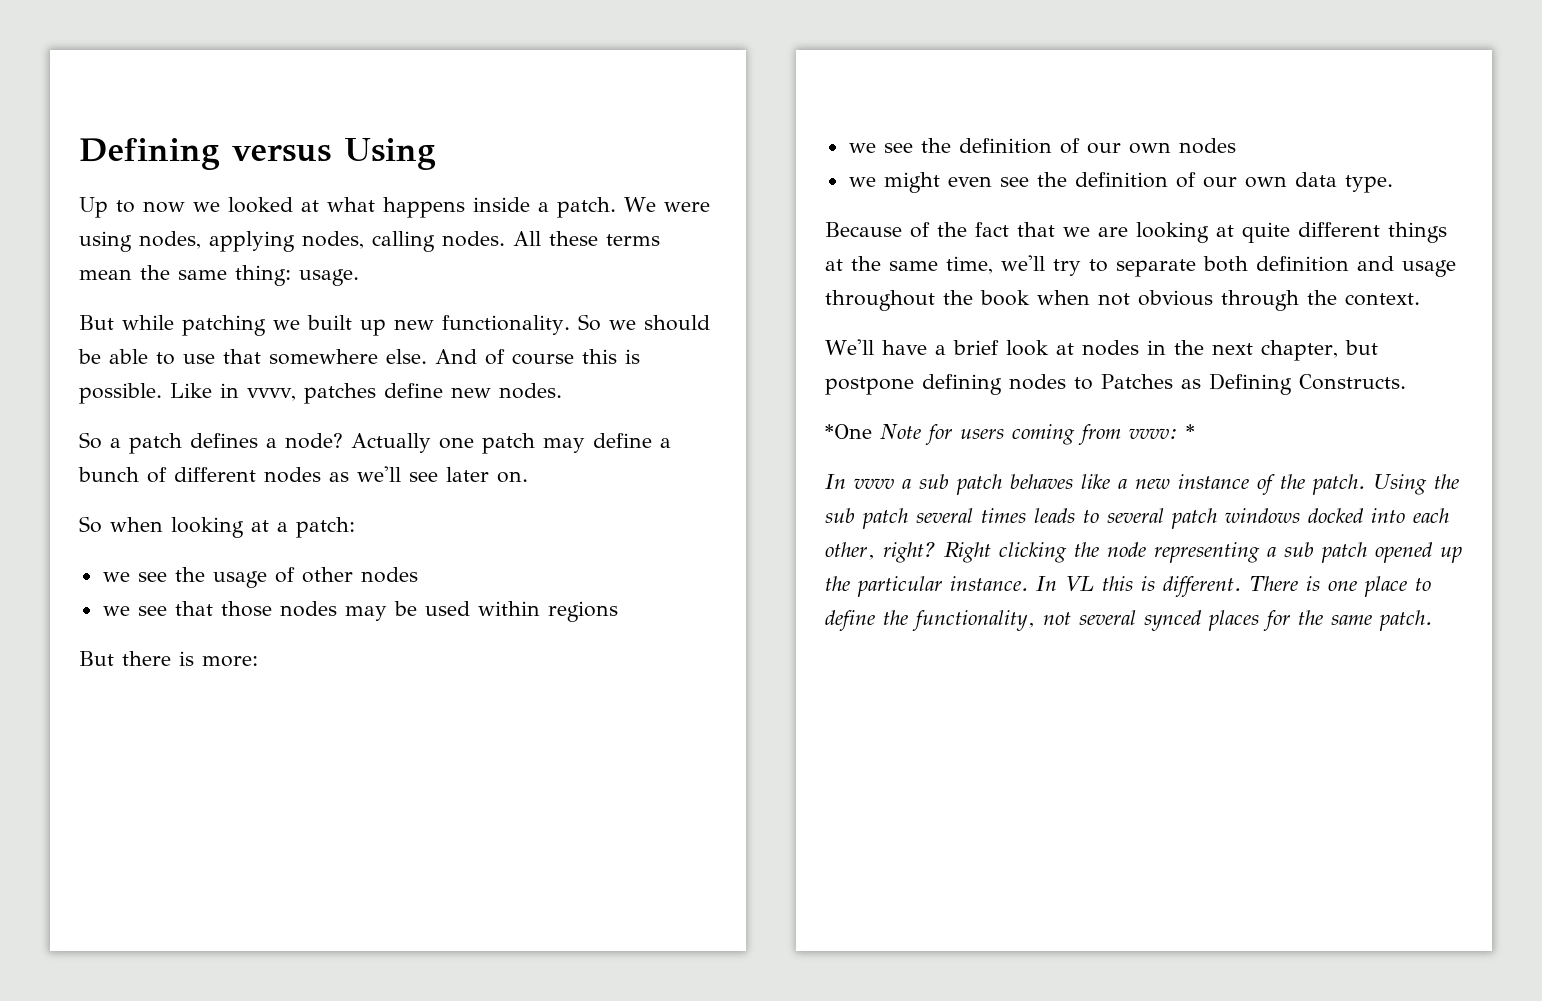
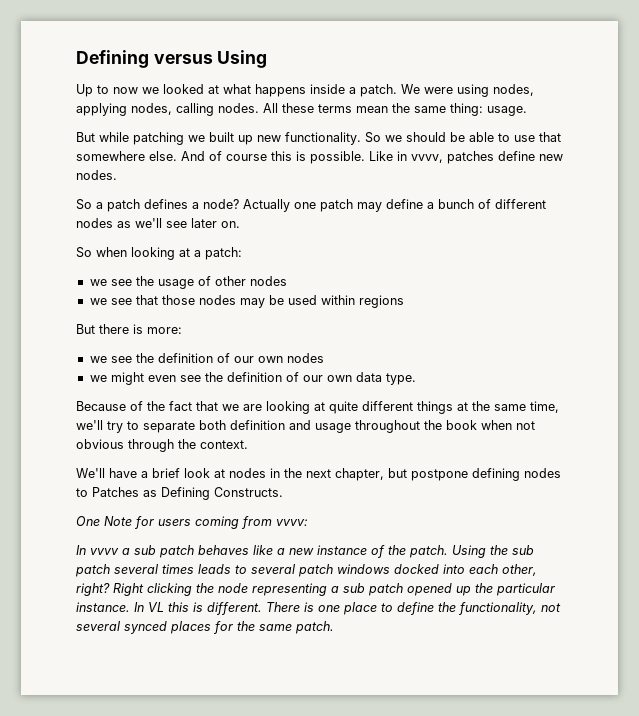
- *One Note for users coming from vvvv: *
+ One Note for users coming from vvvv:

